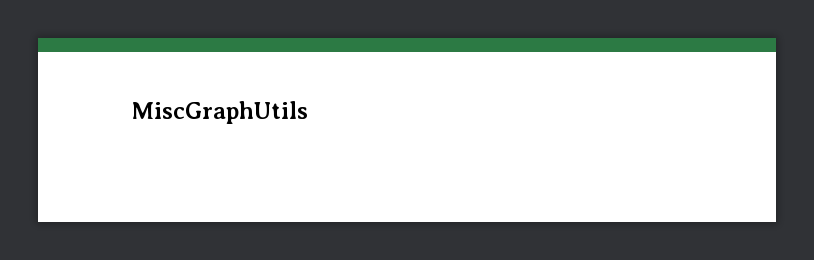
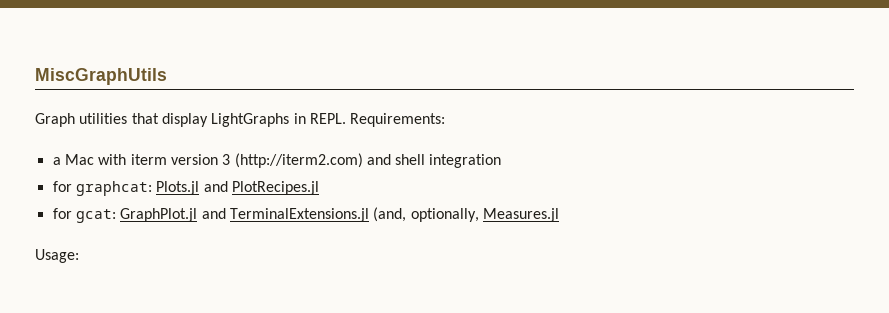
+ Graph utilities that display LightGraphs in REPL. Requirements:
+ a Mac with iterm version 3 (http://iterm2.com) and shell integration
+ for graphcat: Plots.jl and PlotRecipes.jl
+ for gcat: GraphPlot.jl and TerminalExtensions.jl (and, optionally, Measures.jl
+ Usage:

